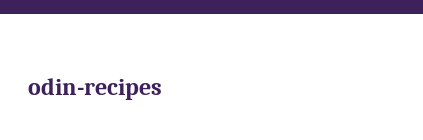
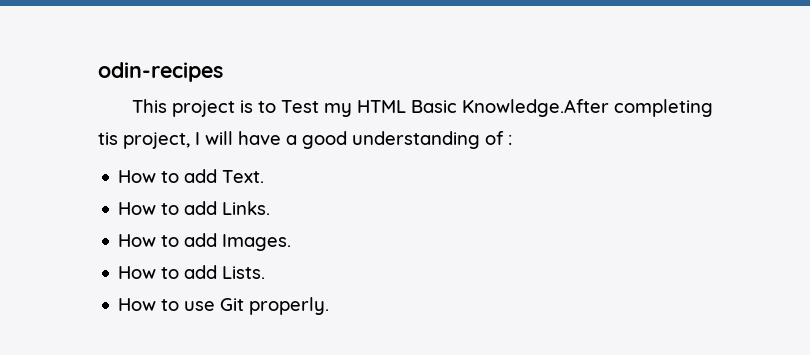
+ This project is to Test my HTML Basic Knowledge.After completing tis project, I will have a good understanding of :
+ How to add Text.
+ How to add Links.
+ How to add Images.
+ How to add Lists.
+ How to use Git properly.

